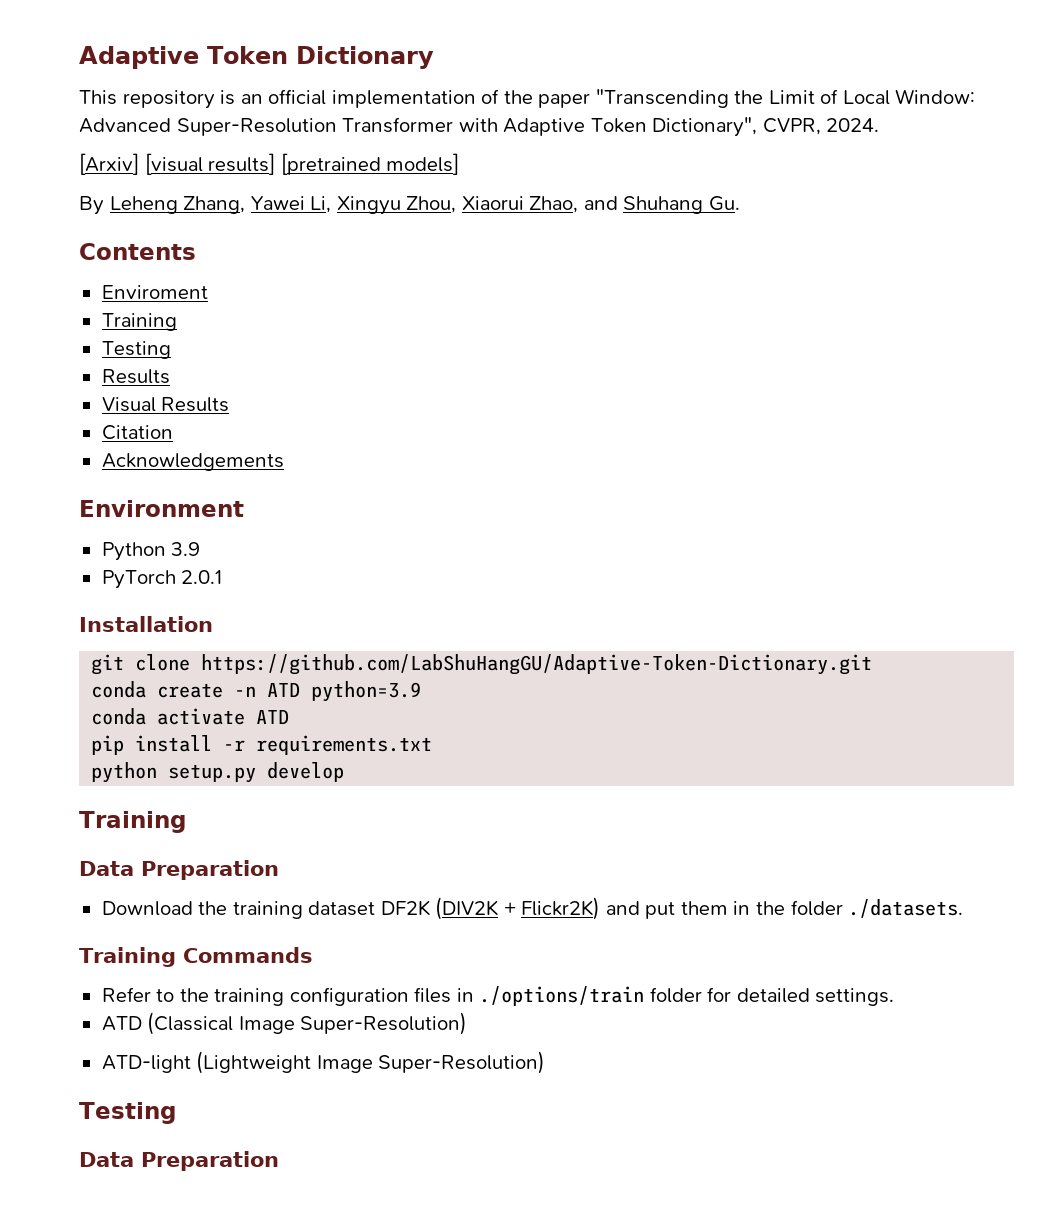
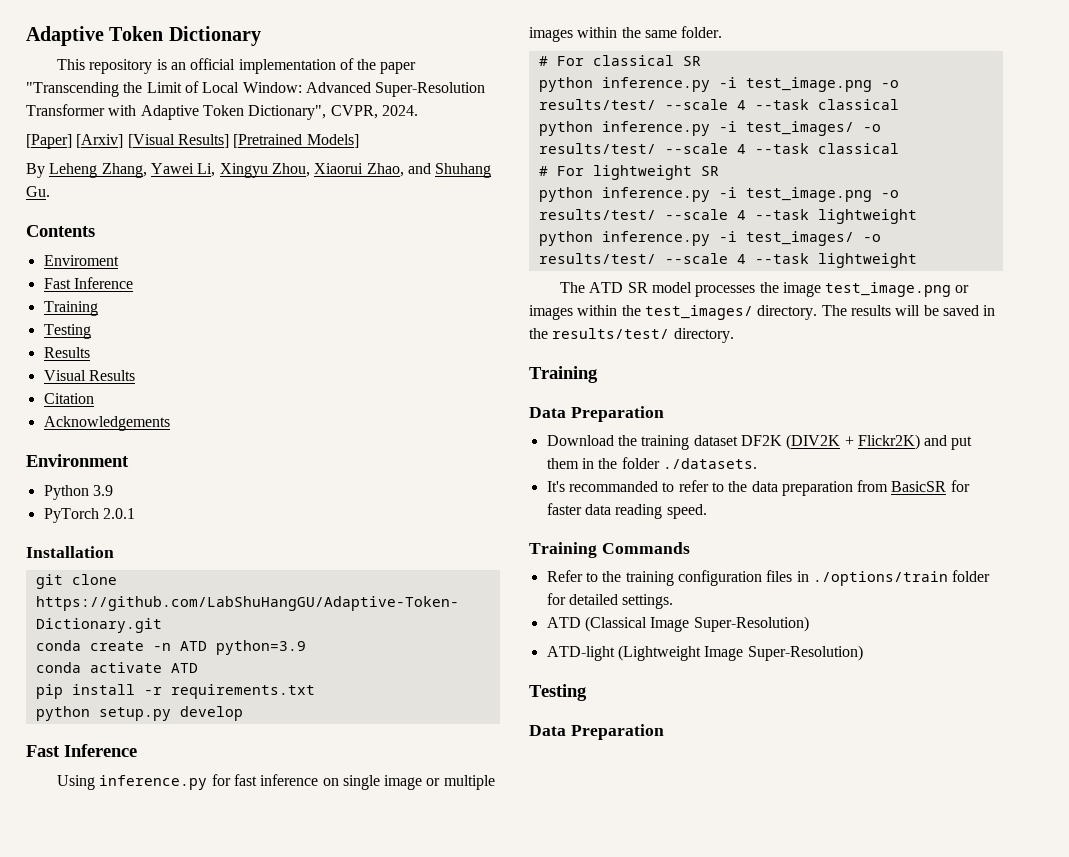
- [Arxiv] [visual results] [pretrained models]
+ [Paper] [Arxiv] [Visual Results] [Pretrained Models]
  Enviroment
+ Fast Inference
  python setup.py develop
+ Fast Inference
+ Using inference.py for fast inference on single image or multiple images within the same folder.
+ # For classical SR
+ python inference.py -i test_image.png -o results/test/ --scale 4 --task classical
+ python inference.py -i test_images/ -o results/test/ --scale 4 --task classical
+ # For lightweight SR
+ python inference.py -i test_image.png -o results/test/ --scale 4 --task lightweight
+ python inference.py -i test_images/ -o results/test/ --scale 4 --task lightweight
+ The ATD SR model processes the image test_image.png or images within the test_images/ directory. The results will be saved in the results/test/ directory.
+ It's recommanded to refer to the data preparation from BasicSR for faster data reading speed.

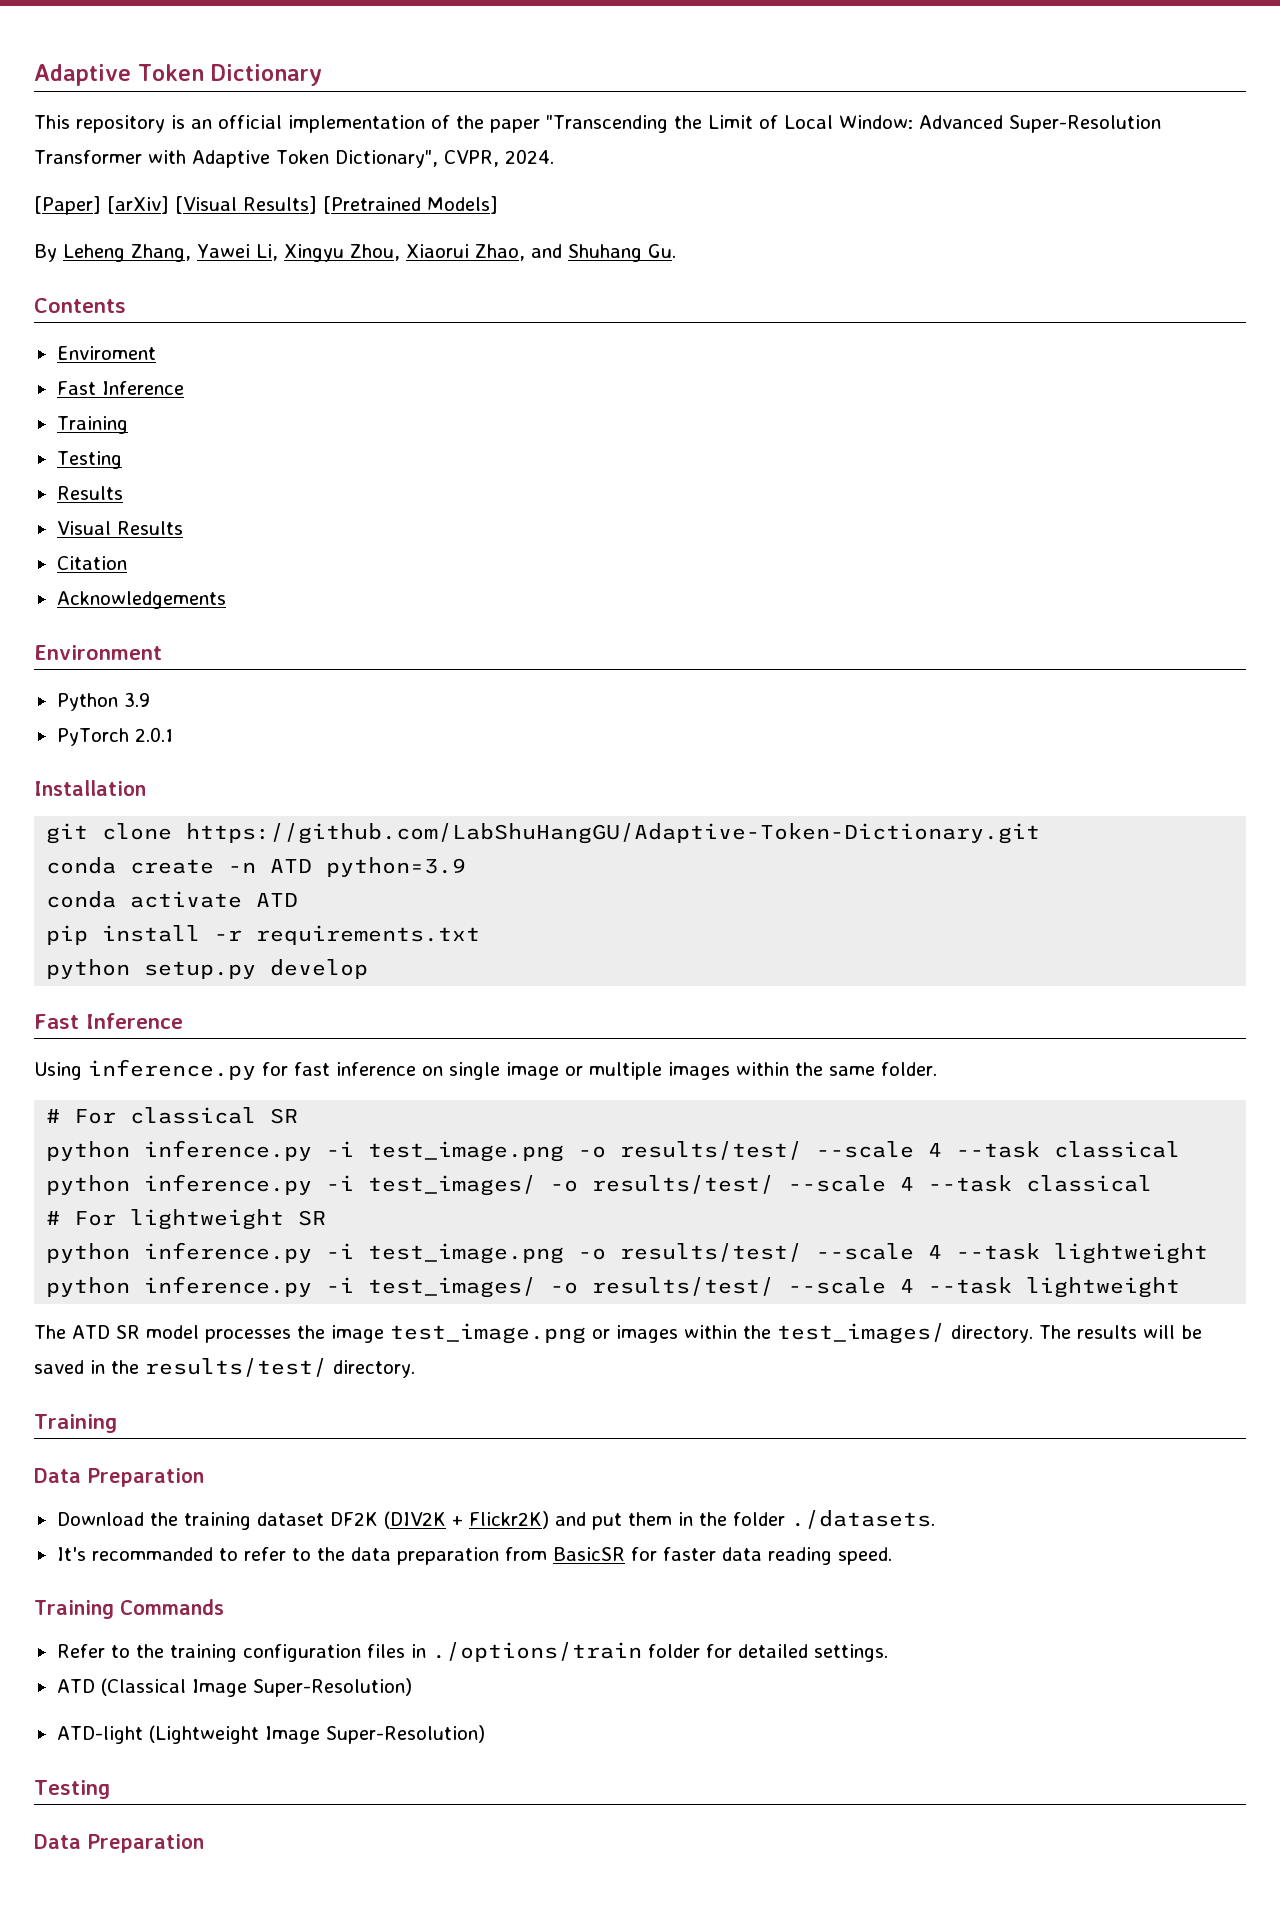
- [Paper] [Arxiv] [Visual Results] [Pretrained Models]
+ [Paper] [arXiv] [Visual Results] [Pretrained Models]

